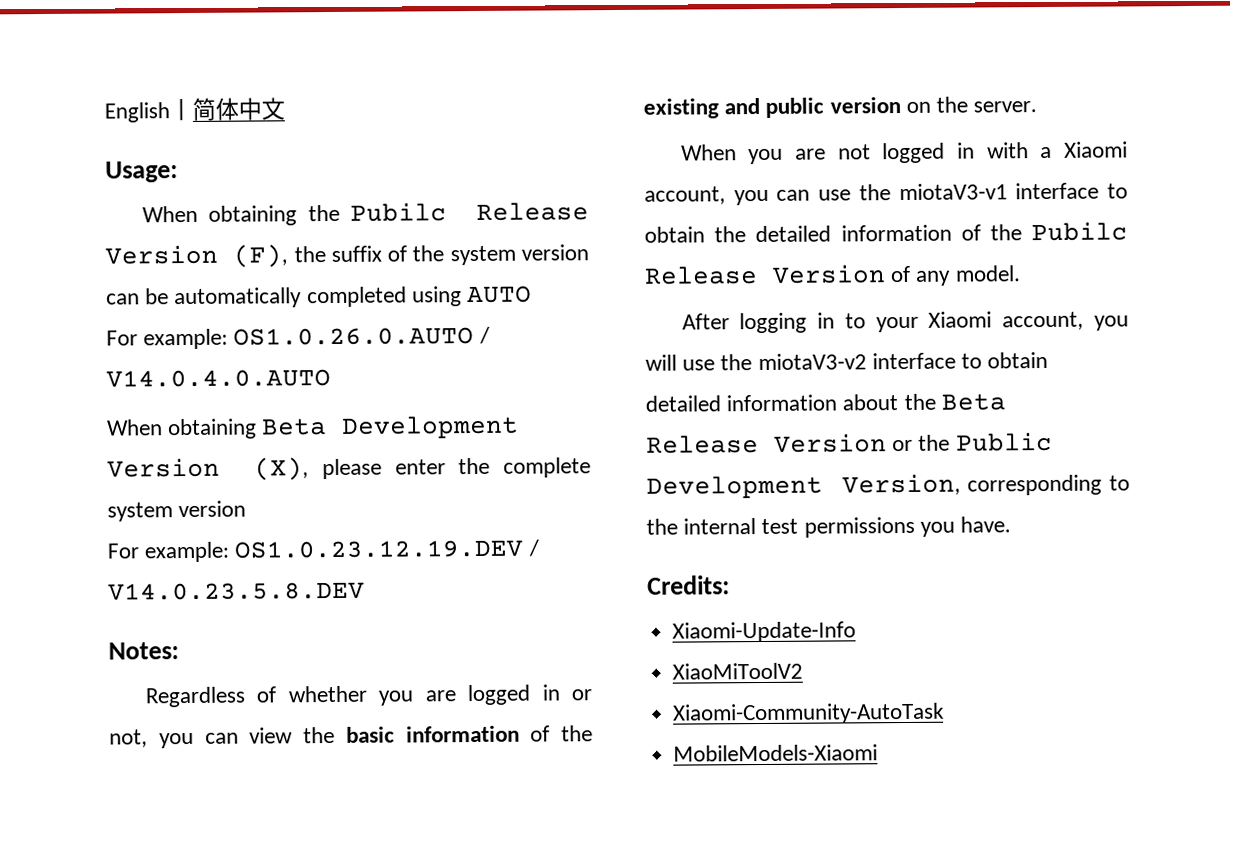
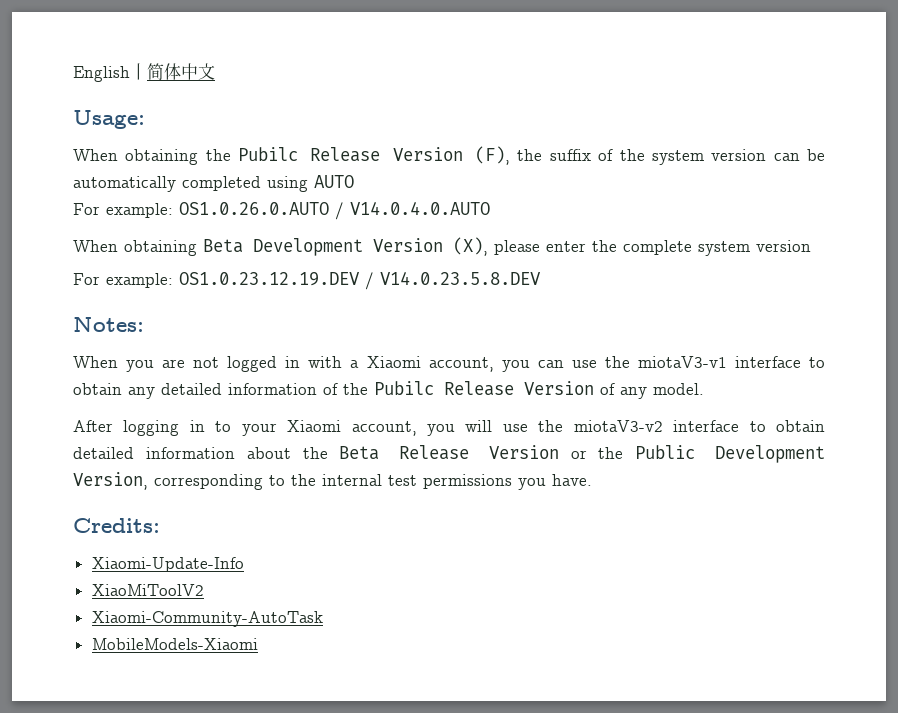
- Regardless of whether you are logged in or not, you can view the basic information of the existing and public version on the server.
- When you are not logged in with a Xiaomi account, you can use the miotaV3-v1 interface to obtain the detailed information of the Pubilc Release Version of any model.
+ When you are not logged in with a Xiaomi account, you can use the miotaV3-v1 interface to obtain any detailed information of the Pubilc Release Version of any model.

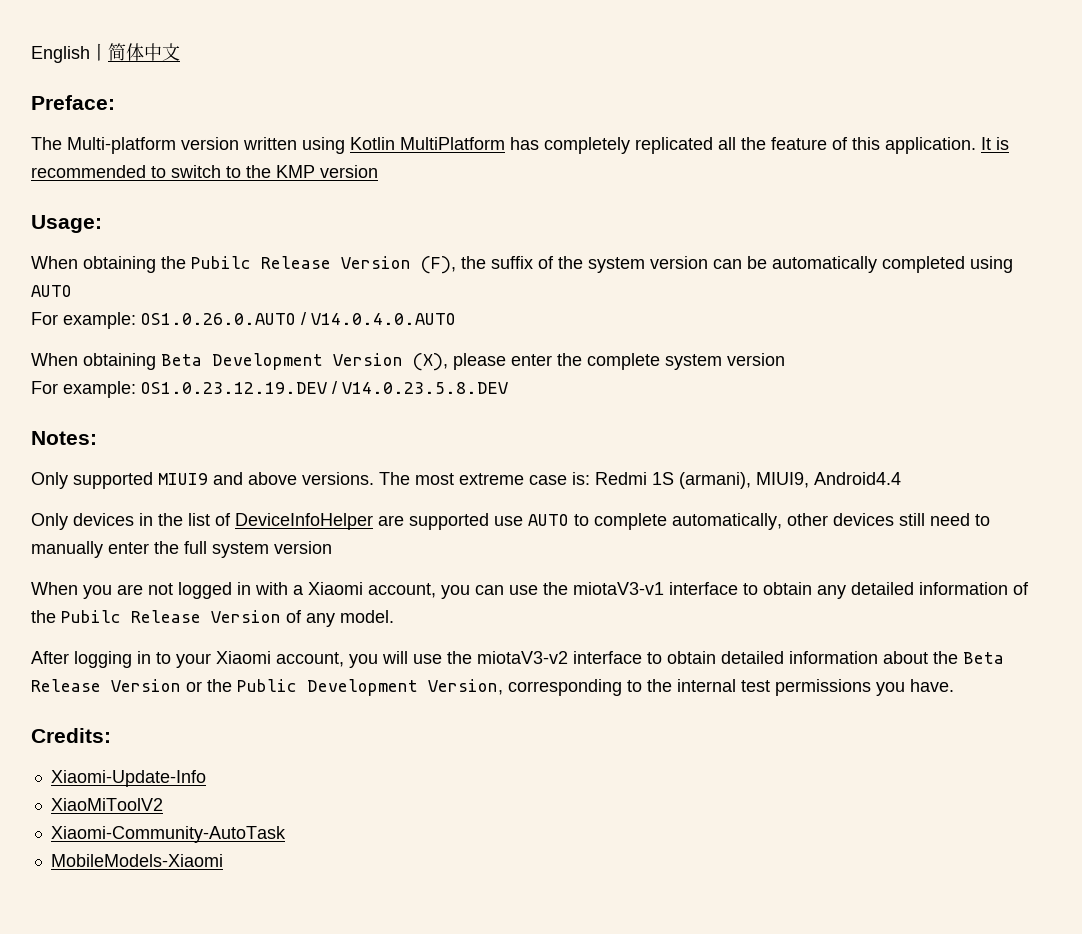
+ Preface:
+ The Multi-platform version written using Kotlin MultiPlatform has completely replicated all the feature of this application. It is recommended to switch to the KMP version
+ Only supported MIUI9 and above versions. The most extreme case is: Redmi 1S (armani), MIUI9, Android4.4
+ Only devices in the list of DeviceInfoHelper are supported use AUTO to complete automatically, other devices still need to manually enter the full system version

